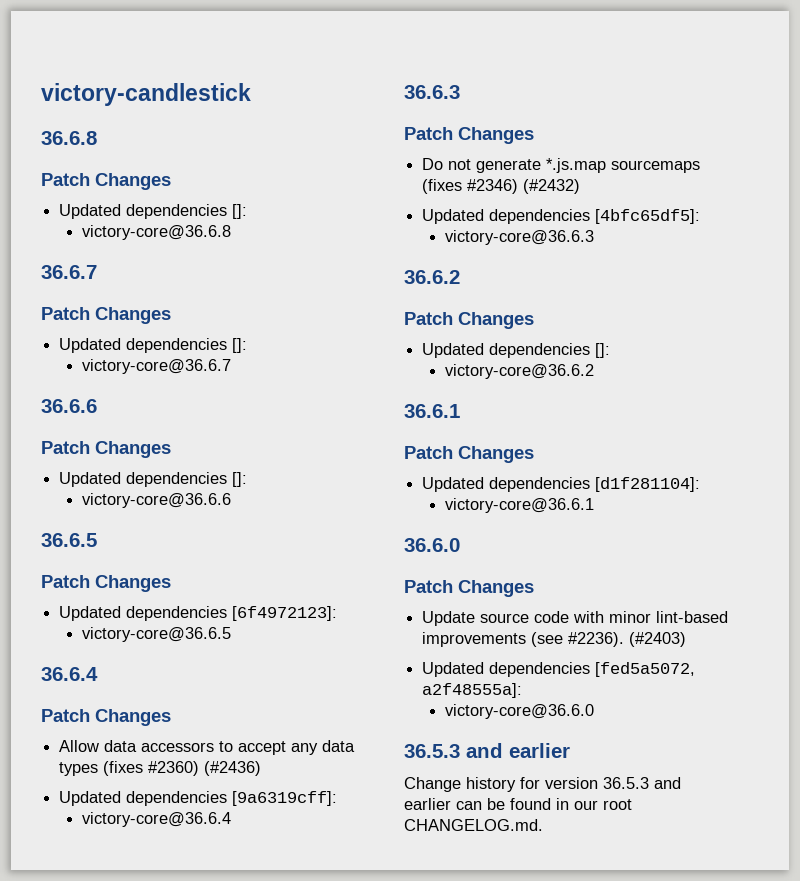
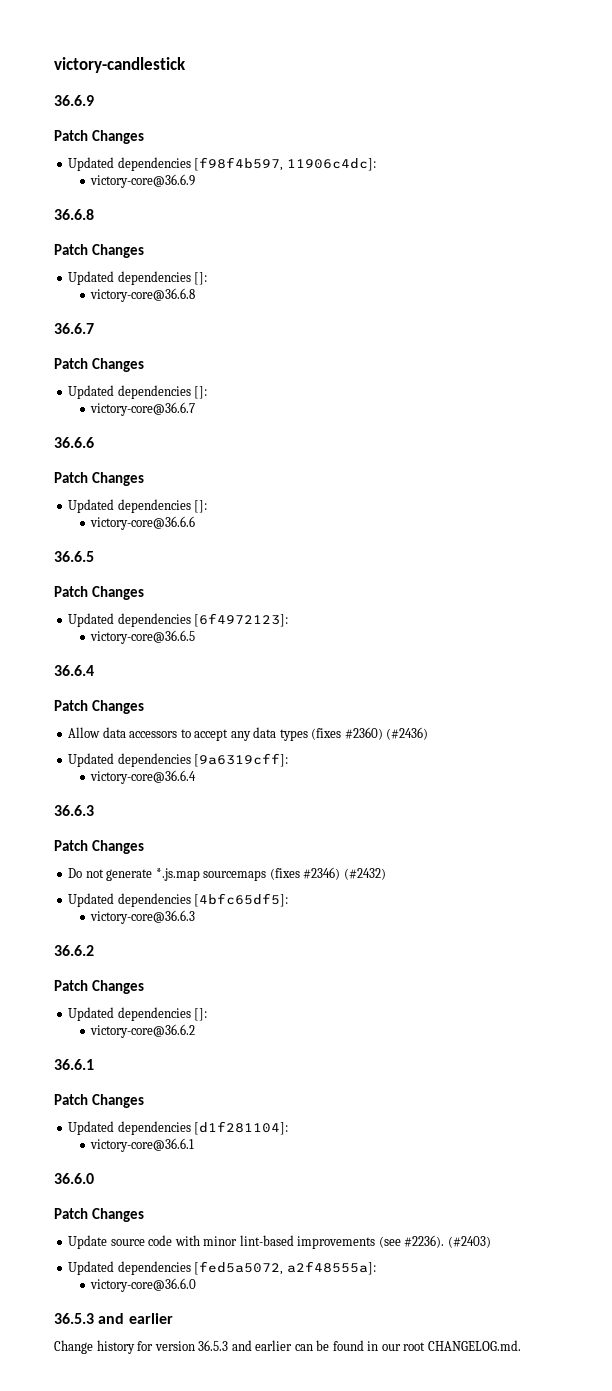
+ 36.6.9
+ Patch Changes
+ Updated dependencies [f98f4b597, 11906c4dc]:
+ victory-core@36.6.9

